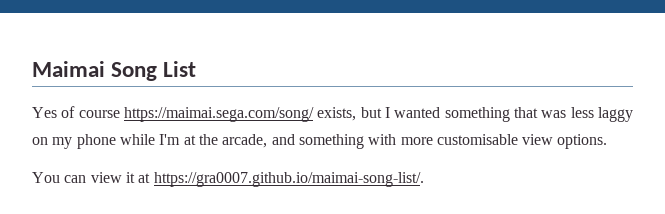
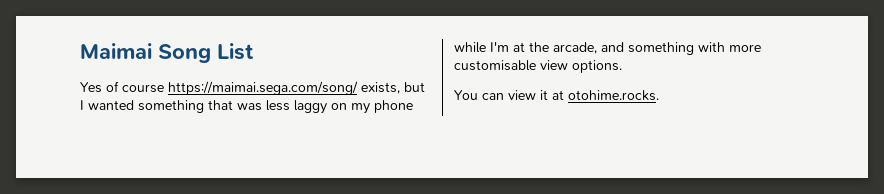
- You can view it at https://gra0007.github.io/maimai-song-list/.
+ You can view it at otohime.rocks.

